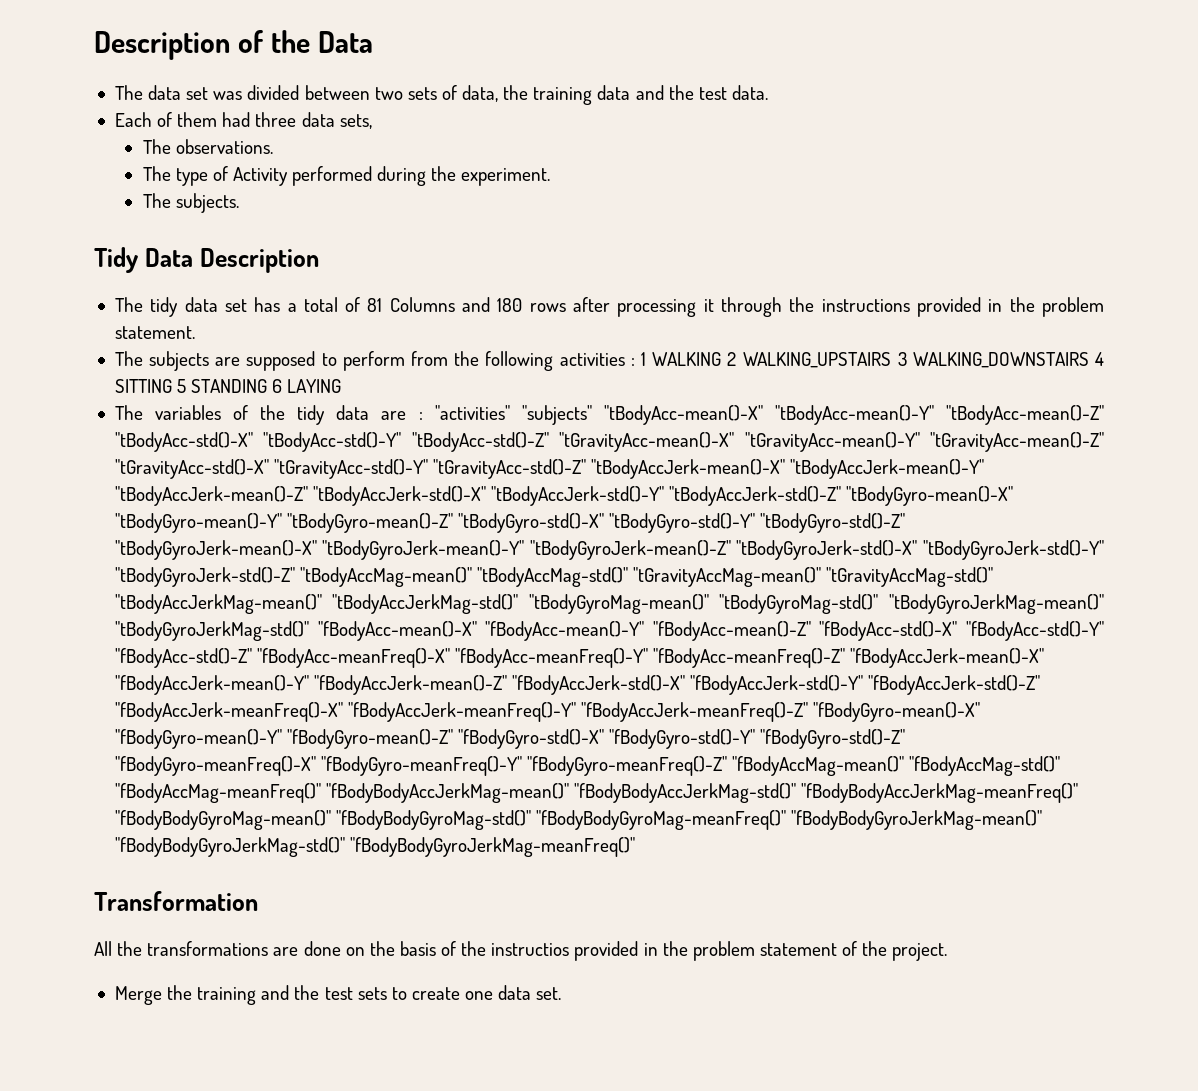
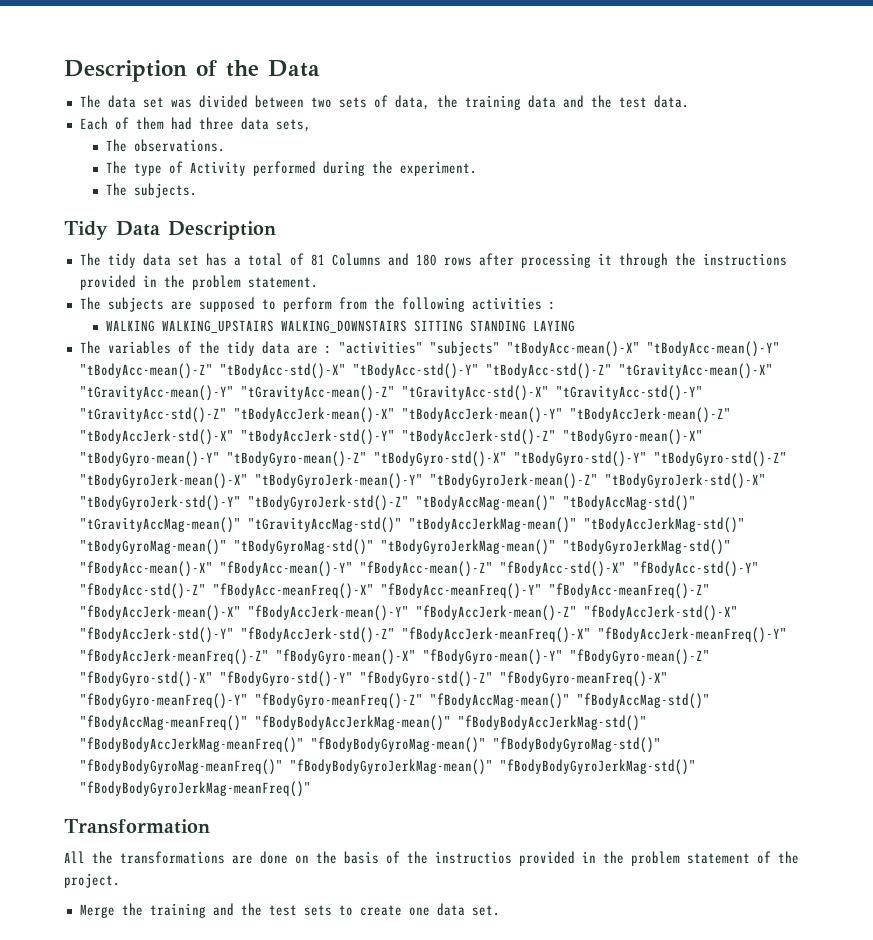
- The subjects are supposed to perform from the following activities : 1 WALKING 2 WALKING_UPSTAIRS 3 WALKING_DOWNSTAIRS 4 SITTING 5 STANDING 6 LAYING
+ The subjects are supposed to perform from the following activities :
+ WALKING WALKING_UPSTAIRS WALKING_DOWNSTAIRS SITTING STANDING LAYING

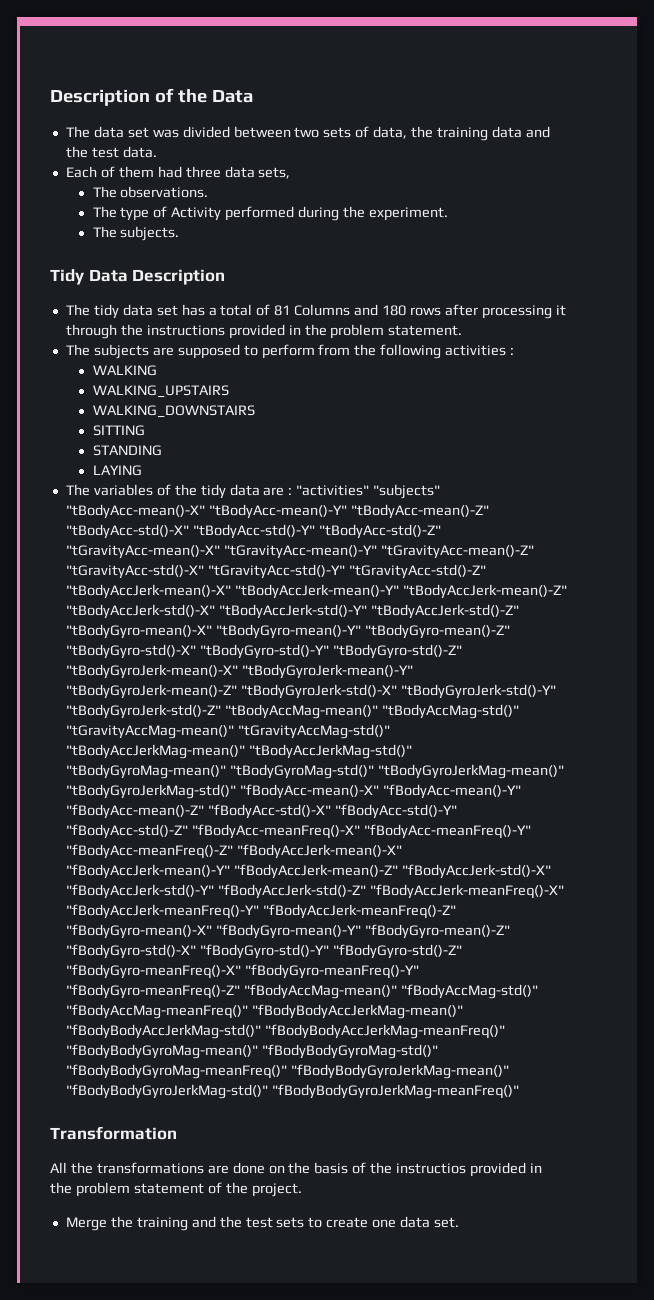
- WALKING WALKING_UPSTAIRS WALKING_DOWNSTAIRS SITTING STANDING LAYING
+ WALKING
+ WALKING_UPSTAIRS
+ WALKING_DOWNSTAIRS
+ SITTING
+ STANDING
+ LAYING

